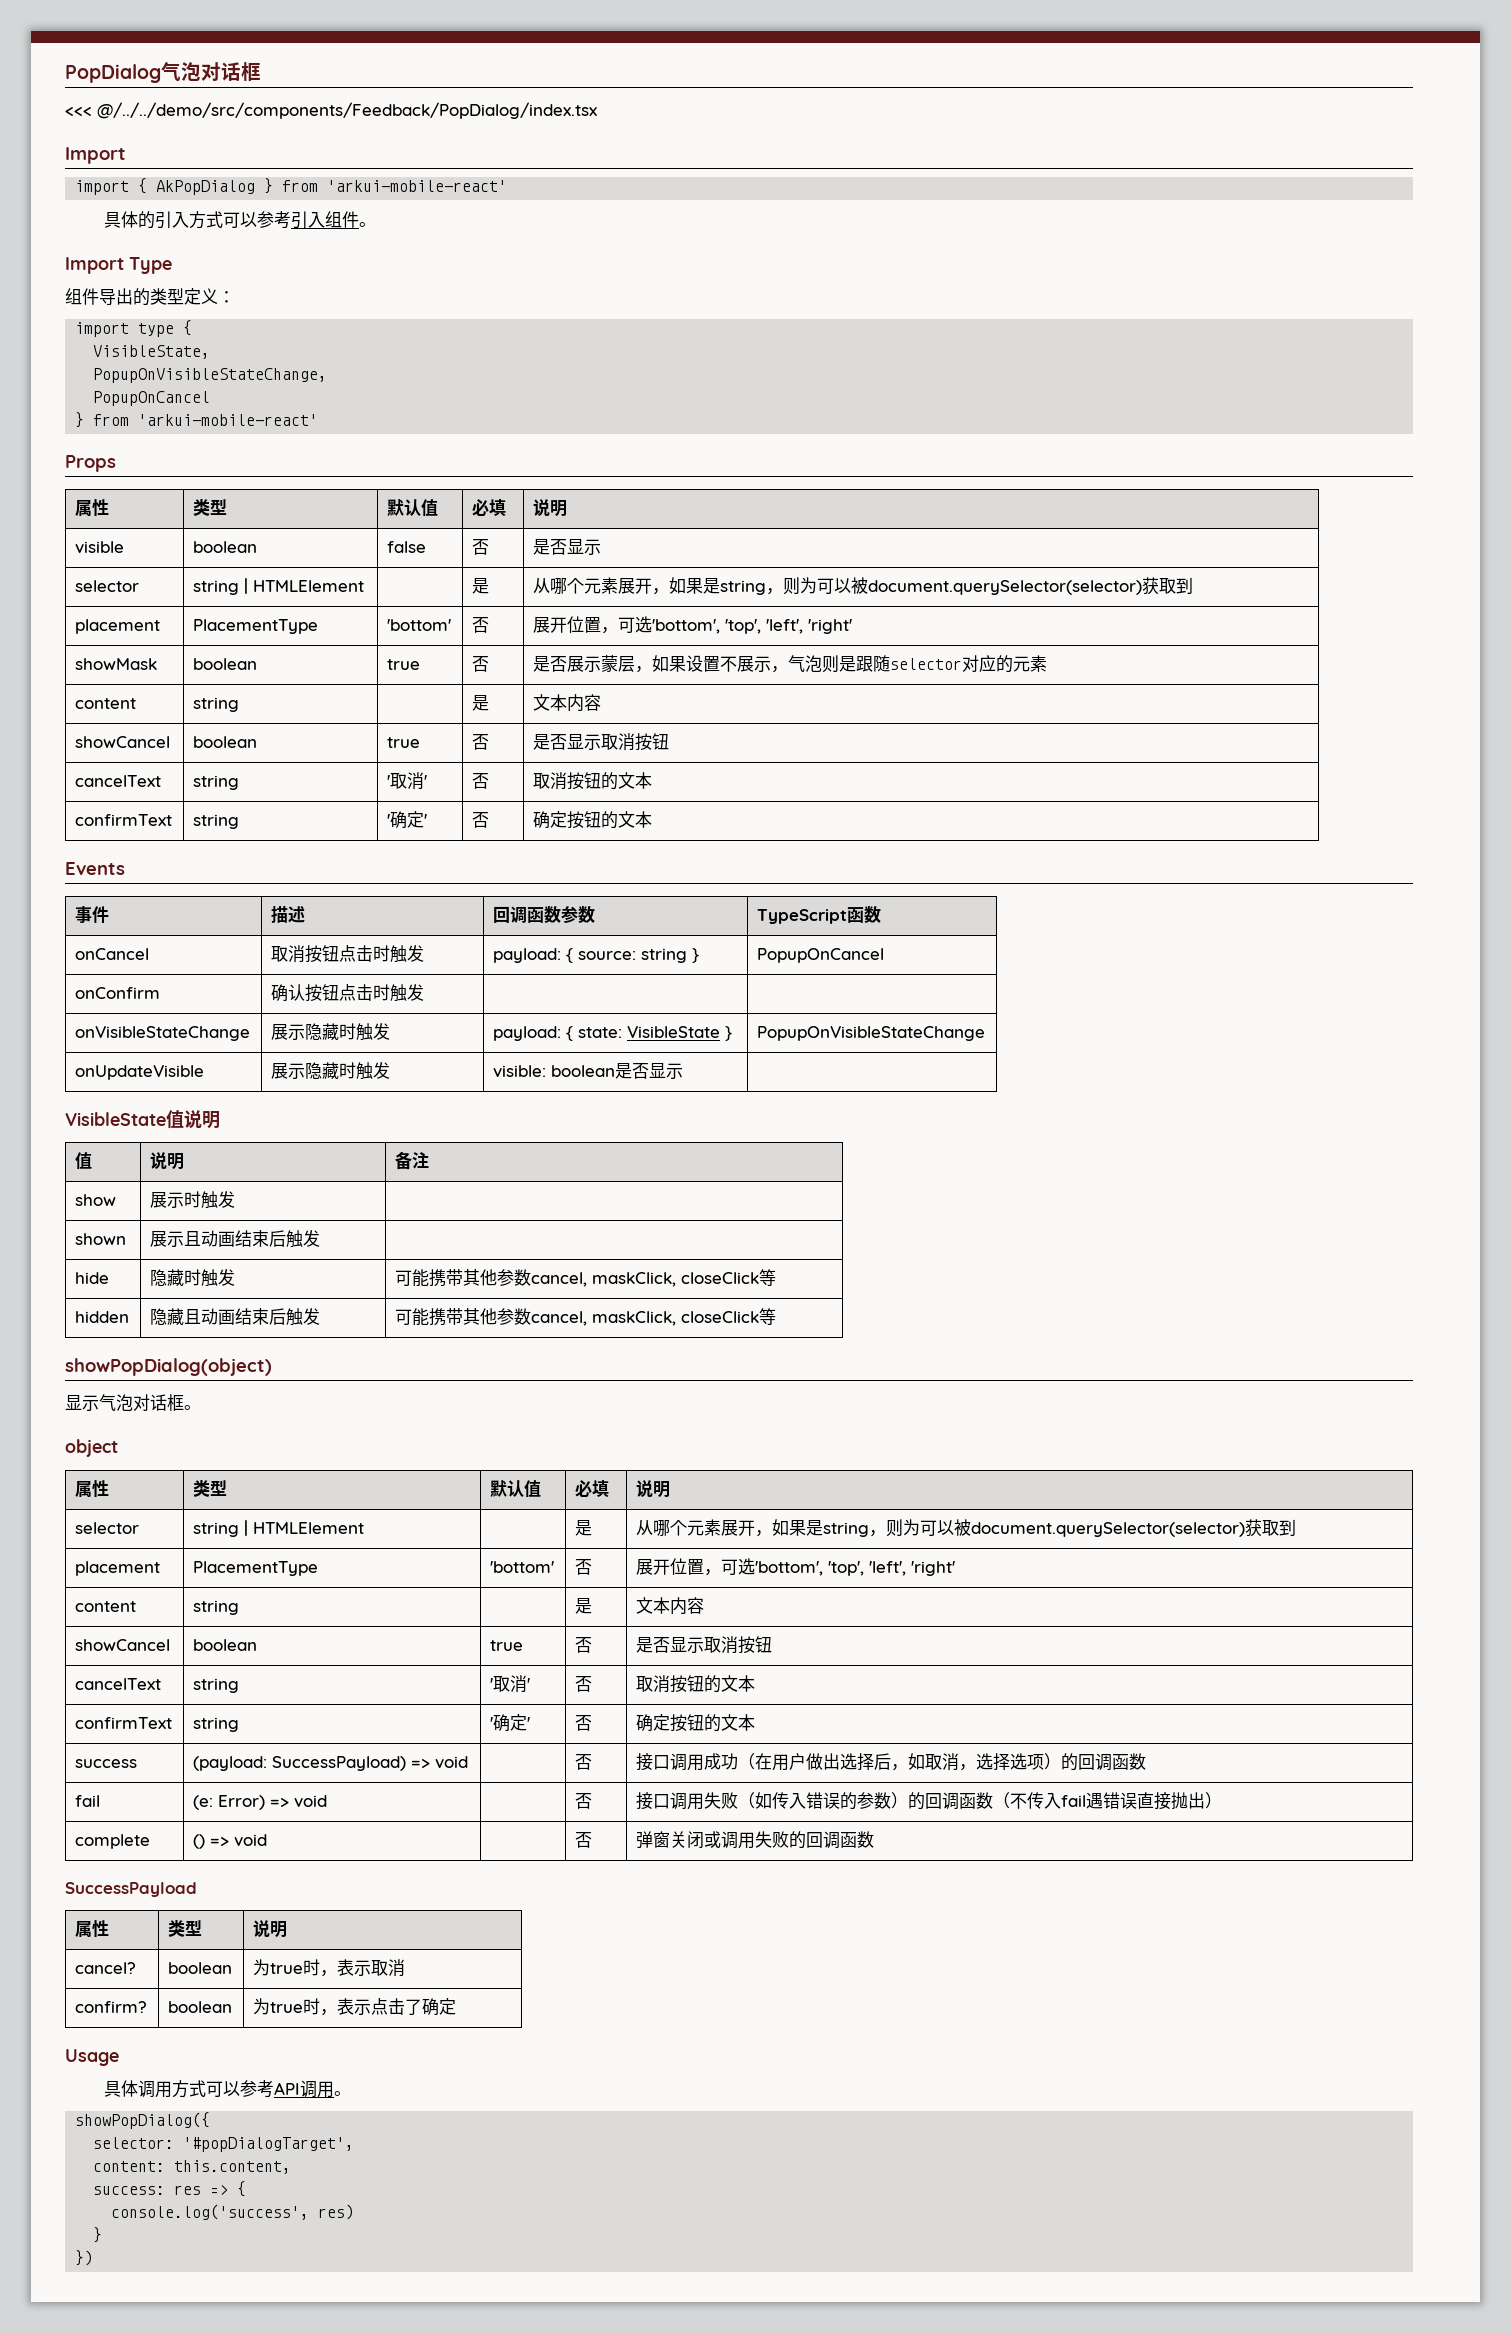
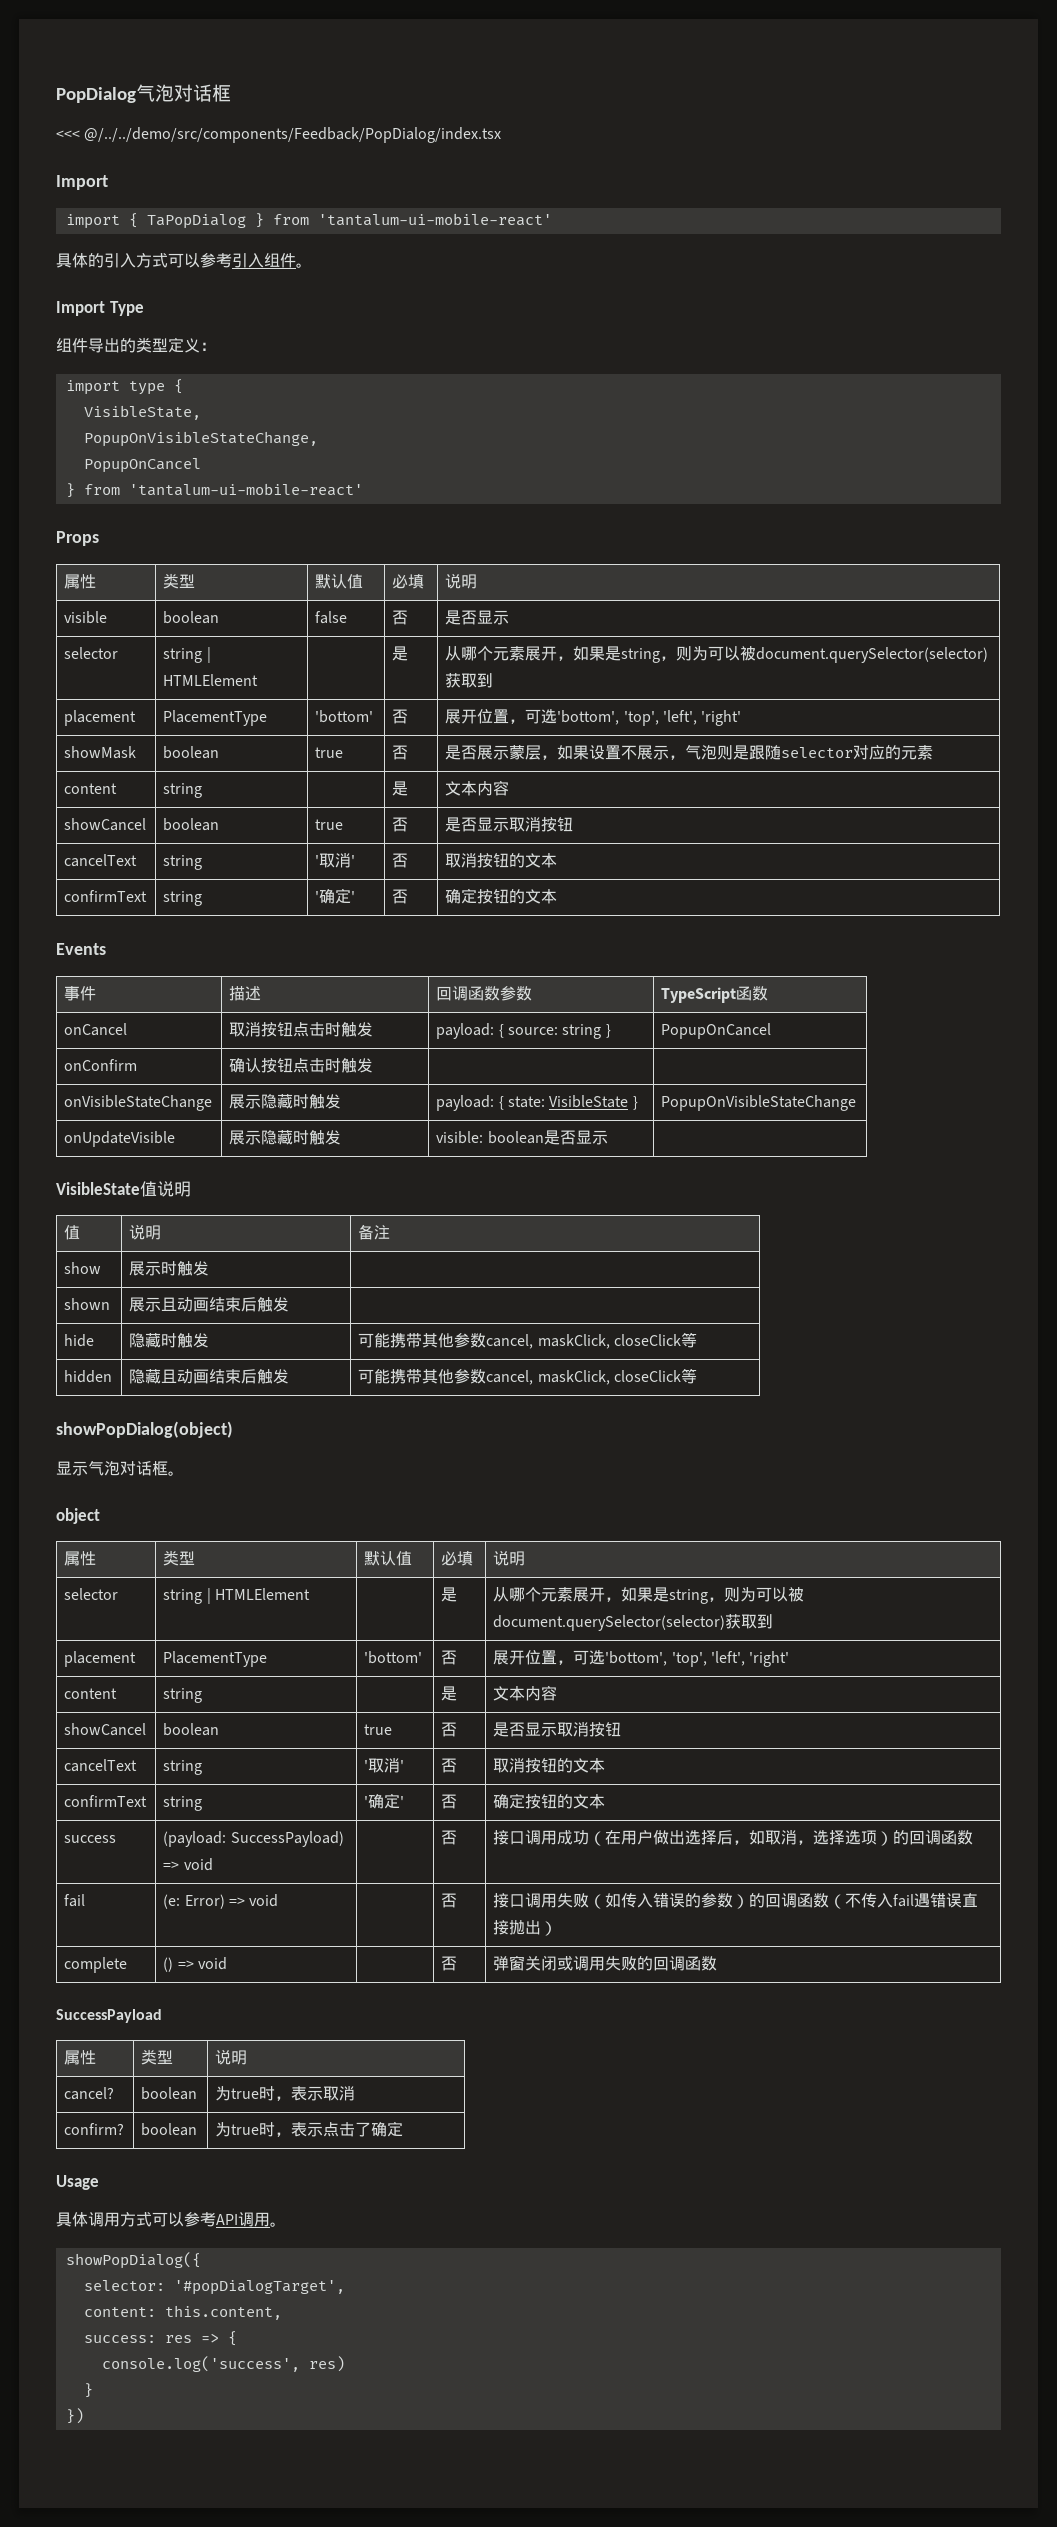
- import { AkPopDialog } from 'arkui-mobile-react'
+ import { TaPopDialog } from 'tantalum-ui-mobile-react'
  PopupOnVisibleStateChange,
  PopupOnCancel
- } from 'arkui-mobile-react'
+ } from 'tantalum-ui-mobile-react'

